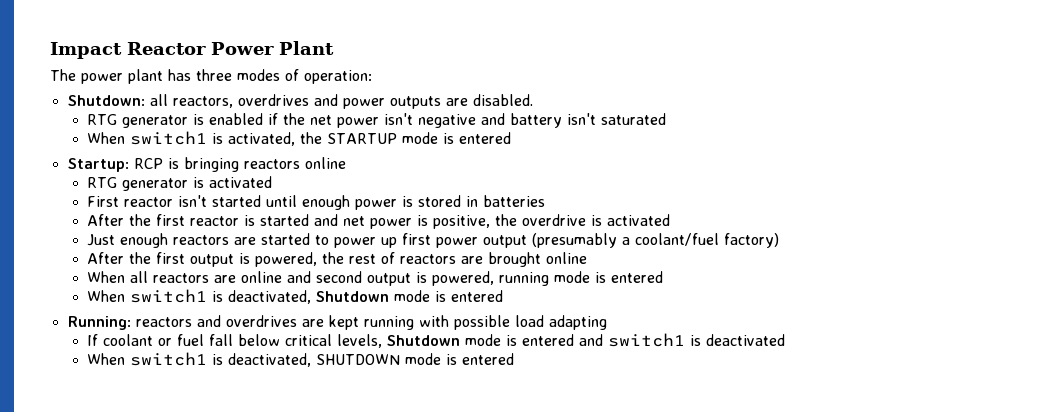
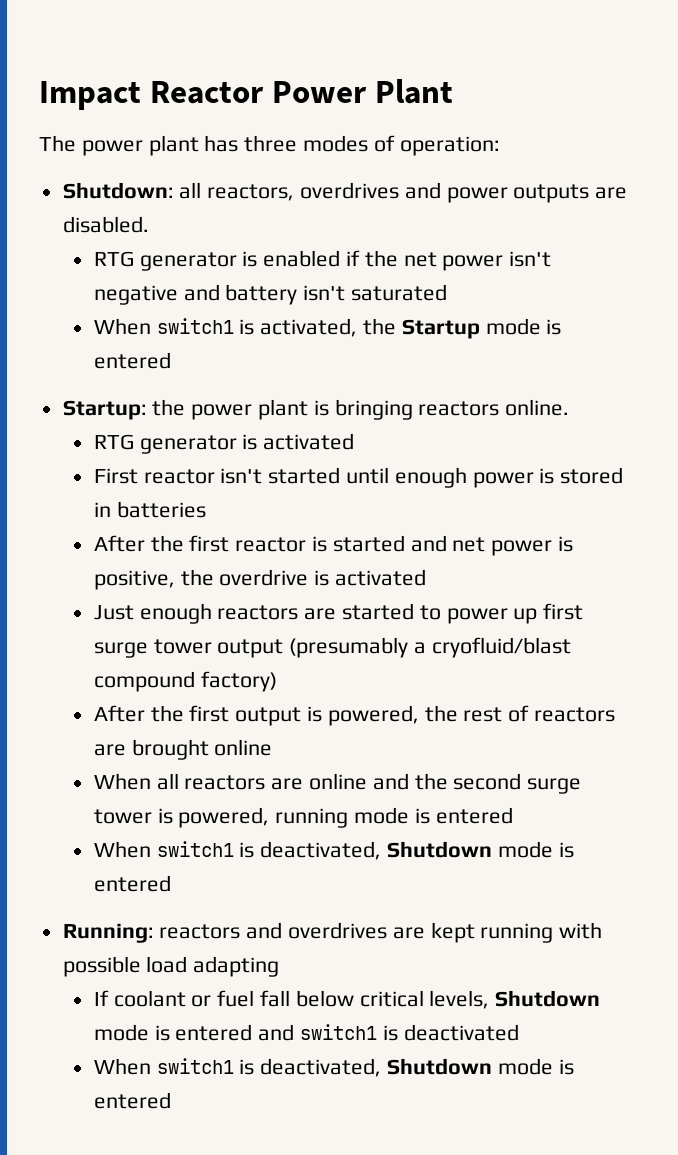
- When switch1 is activated, the STARTUP mode is entered
+ When switch1 is activated, the Startup mode is entered
- Startup: RCP is bringing reactors online
+ Startup: the power plant is bringing reactors online.
- Just enough reactors are started to power up first power output (presumably a coolant/fuel factory)
+ Just enough reactors are started to power up first surge tower output (presumably a cryofluid/blast compound factory)
- When all reactors are online and second output is powered, running mode is entered
+ When all reactors are online and the second surge tower is powered, running mode is entered
  If coolant or fuel fall below critical levels, Shutdown mode is entered and switch1 is deactivated
- When switch1 is deactivated, SHUTDOWN mode is entered
+ When switch1 is deactivated, Shutdown mode is entered

